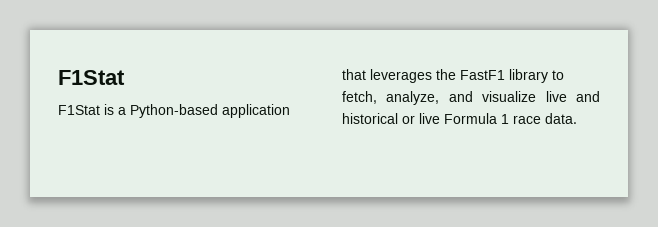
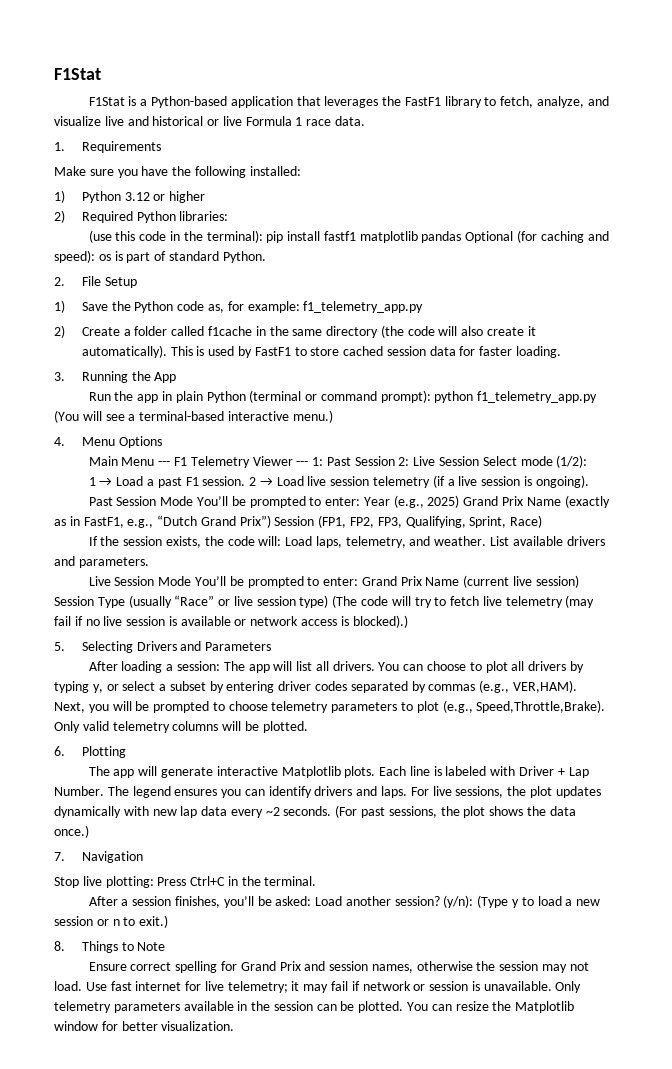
+ 1. Requirements
+ Make sure you have the following installed:
+ 1) Python 3.12 or higher
+ 2) Required Python libraries:
+ (use this code in the terminal): pip install fastf1 matplotlib pandas Optional (for caching and speed): os is part of standard Python.
+ 2. File Setup
+ 1) Save the Python code as, for example: f1_telemetry_app.py
+ 2) Create a folder called f1cache in the same directory (the code will also create it automatically). This is used by FastF1 to store cached session data for faster loading.
+ 3. Running the App
+ Run the app in plain Python (terminal or command prompt): python f1_telemetry_app.py (You will see a terminal-based interactive menu.)
+ 4. Menu Options
+ Main Menu --- F1 Telemetry Viewer --- 1: Past Session 2: Live Session Select mode (1/2):
+ 1 → Load a past F1 session. 2 → Load live session telemetry (if a live session is ongoing).
+ Past Session Mode You’ll be prompted to enter: Year (e.g., 2025) Grand Prix Name (exactly as in FastF1, e.g., “Dutch Grand Prix”) Session (FP1, FP2, FP3, Qualifying, Sprint, Race)
+ If the session exists, the code will: Load laps, telemetry, and weather. List available drivers and parameters.
+ Live Session Mode You’ll be prompted to enter: Grand Prix Name (current live session) Session Type (usually “Race” or live session type) (The code will try to fetch live telemetry (may fail if no live session is available or network access is blocked).)
+ 5. Selecting Drivers and Parameters
+ After loading a session: The app will list all drivers. You can choose to plot all drivers by typing y, or select a subset by entering driver codes separated by commas (e.g., VER,HAM). Next, you will be prompted to choose telemetry parameters to plot (e.g., Speed,Throttle,Brake). Only valid telemetry columns will be plotted.
+ 6. Plotting
+ The app will generate interactive Matplotlib plots. Each line is labeled with Driver + Lap Number. The legend ensures you can identify drivers and laps. For live sessions, the plot updates dynamically with new lap data every ~2 seconds. (For past sessions, the plot shows the data once.)
+ 7. Navigation
+ Stop live plotting: Press Ctrl+C in the terminal.
+ After a session finishes, you’ll be asked: Load another session? (y/n): (Type y to load a new session or n to exit.)
+ 8. Things to Note
+ Ensure correct spelling for Grand Prix and session names, otherwise the session may not load. Use fast internet for live telemetry; it may fail if network or session is unavailable. Only telemetry parameters available in the session can be plotted. You can resize the Matplotlib window for better visualization.

